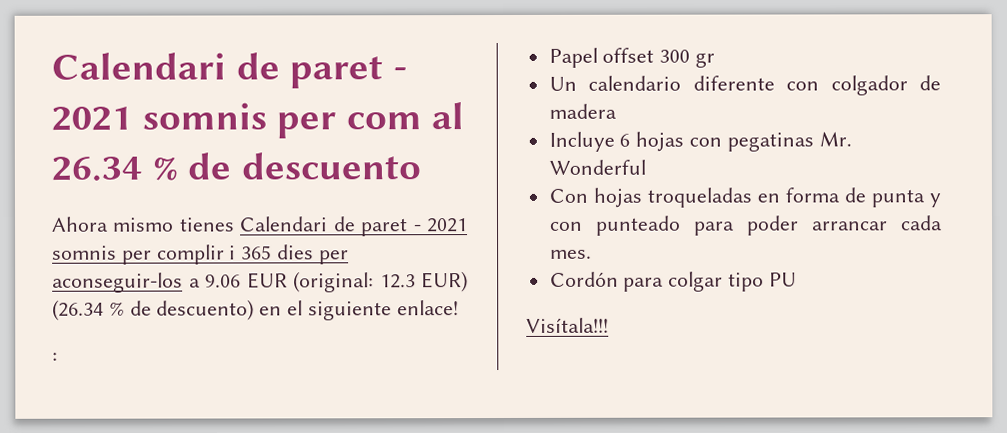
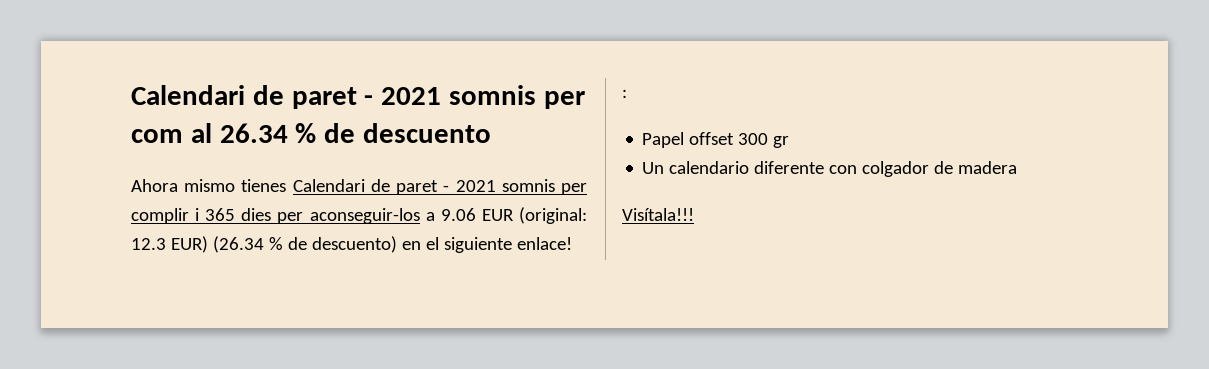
- Incluye 6 hojas con pegatinas Mr. Wonderful
- Con hojas troqueladas en forma de punta y con punteado para poder arrancar cada mes.
- Cordón para colgar tipo PU

